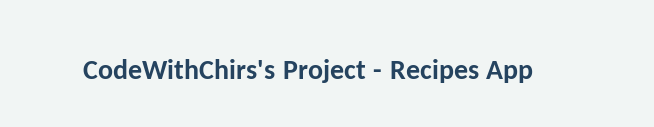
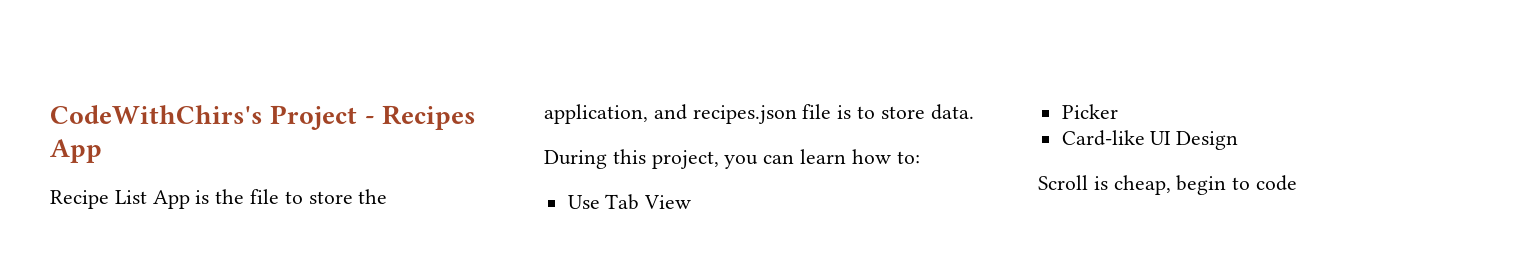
+ Recipe List App is the file to store the application, and recipes.json file is to store data.
+ During this project, you can learn how to:
+ Use Tab View
+ Picker
+ Card-like UI Design
+ Scroll is cheap, begin to code

